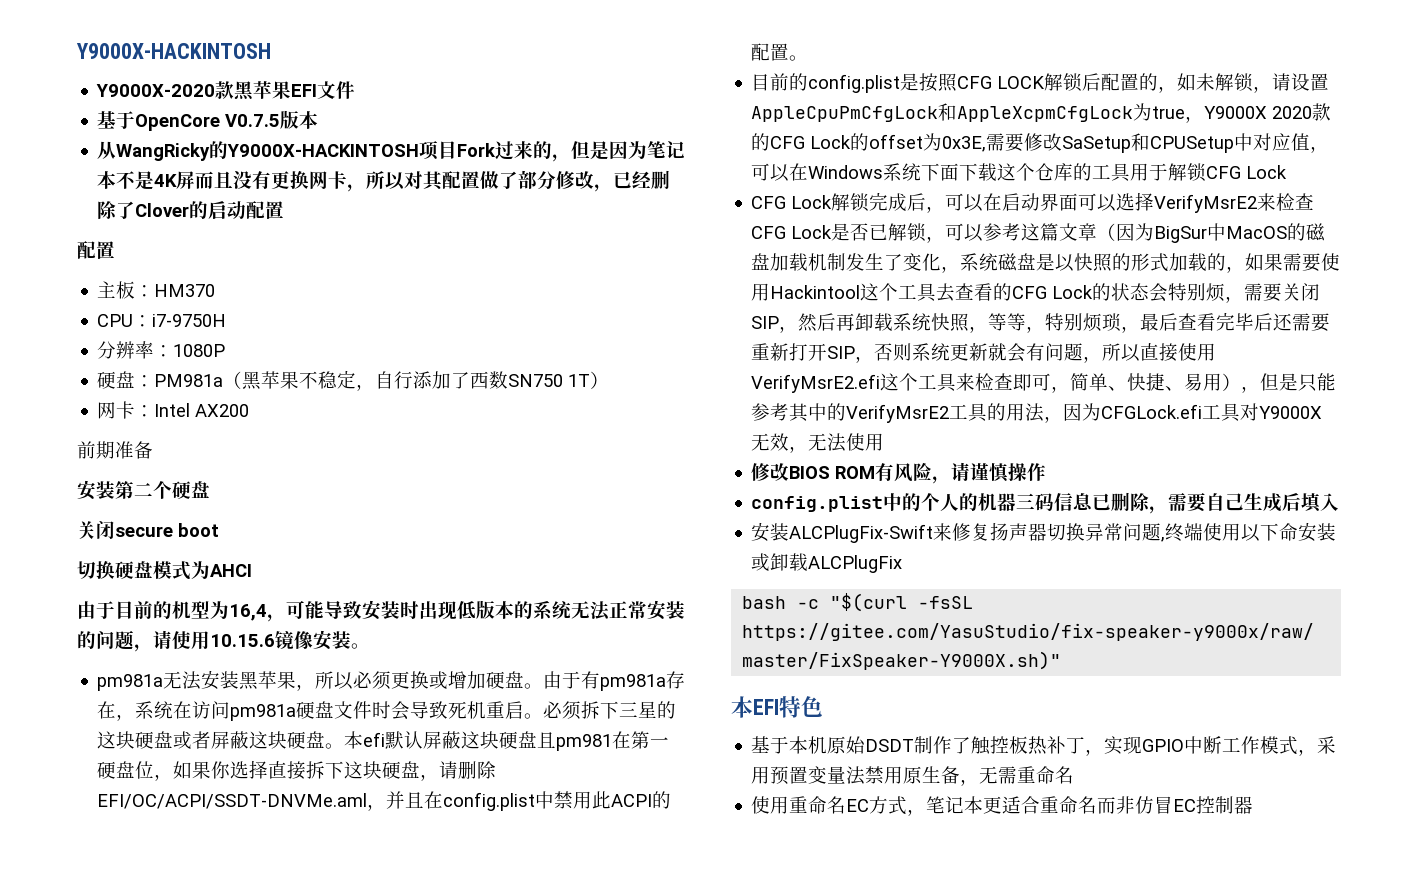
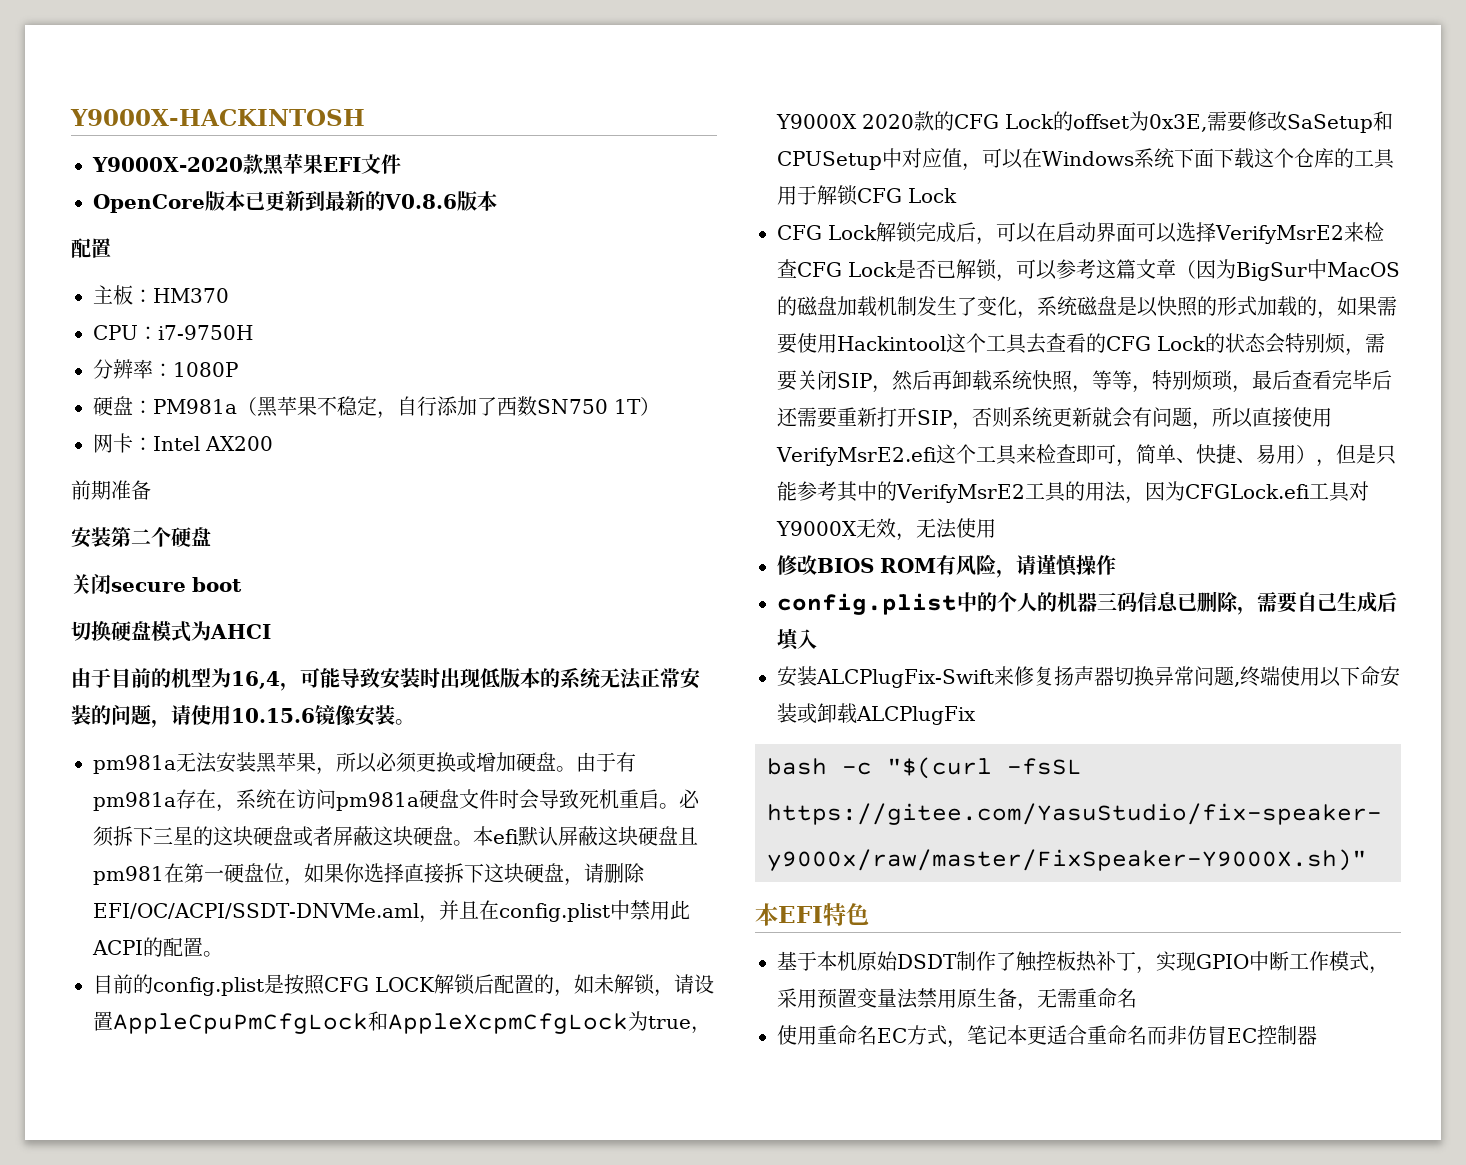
- 基于OpenCore V0.7.5版本
- 从WangRicky的Y9000X-HACKINTOSH项目Fork过来的，但是因为笔记本不是4K屏而且没有更换网卡，所以对其配置做了部分修改，已经删除了Clover的启动配置
+ OpenCore版本已更新到最新的V0.8.6版本

